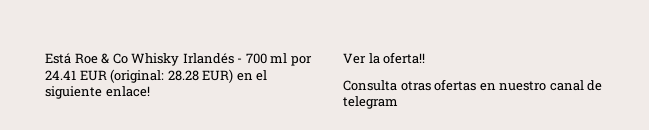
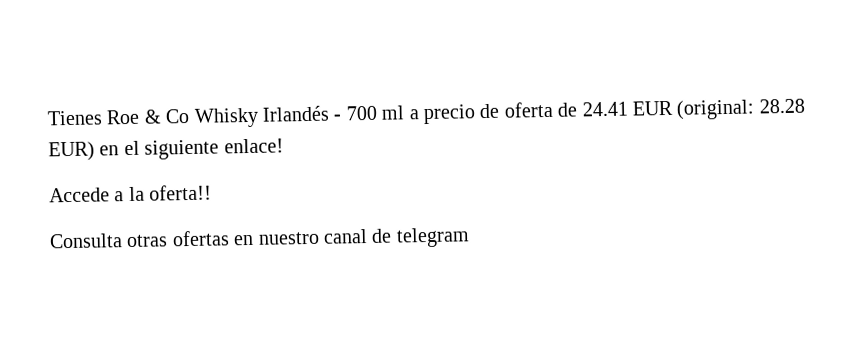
- Está Roe & Co Whisky Irlandés - 700 ml por 24.41 EUR (original: 28.28 EUR) en el siguiente enlace!
+ Tienes Roe & Co Whisky Irlandés - 700 ml a precio de oferta de 24.41 EUR (original: 28.28 EUR) en el siguiente enlace!
- Ver la oferta!!
+ Accede a la oferta!!

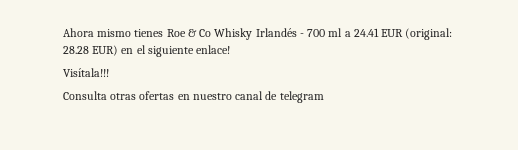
- Tienes Roe & Co Whisky Irlandés - 700 ml a precio de oferta de 24.41 EUR (original: 28.28 EUR) en el siguiente enlace!
+ Ahora mismo tienes Roe & Co Whisky Irlandés - 700 ml a 24.41 EUR (original: 28.28 EUR) en el siguiente enlace!
- Accede a la oferta!!
+ Visítala!!!

